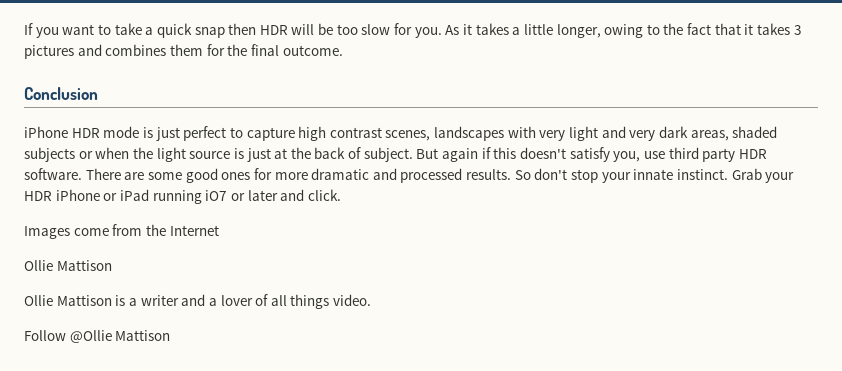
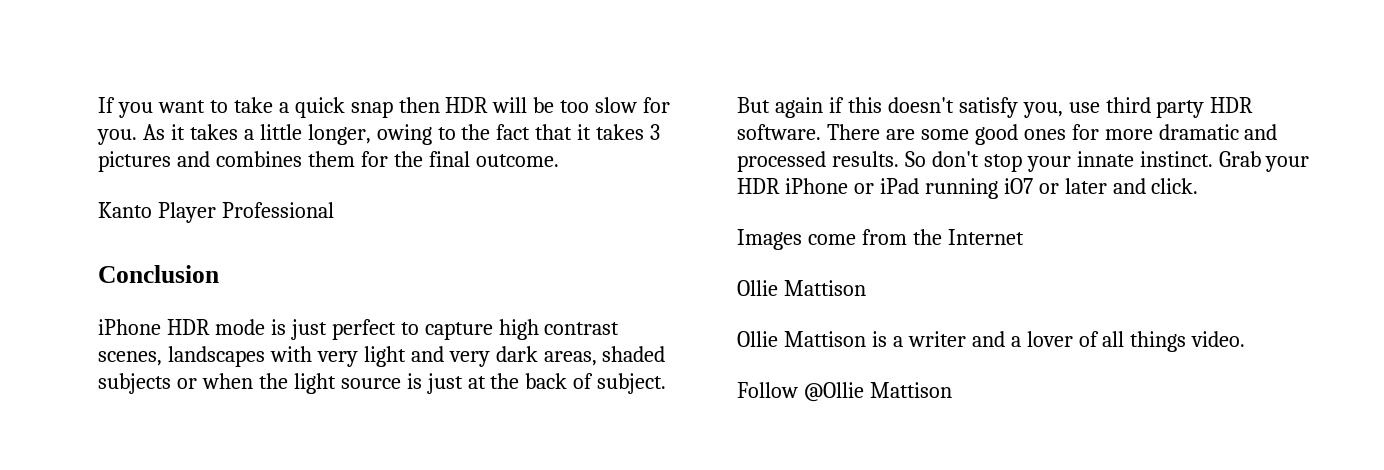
+ Kanto Player Professional

